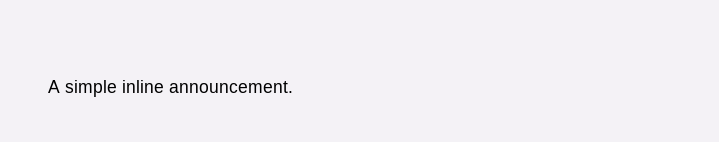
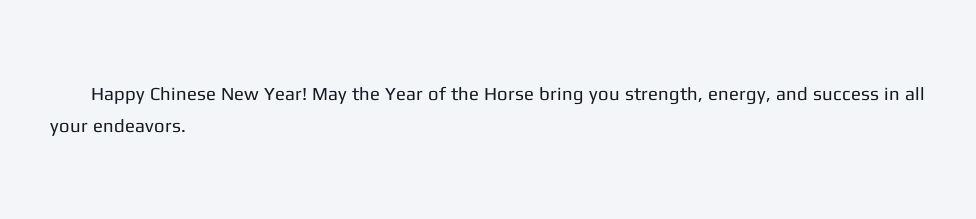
- A simple inline announcement.
+ Happy Chinese New Year! May the Year of the Horse bring you strength, energy, and success in all your endeavors.

